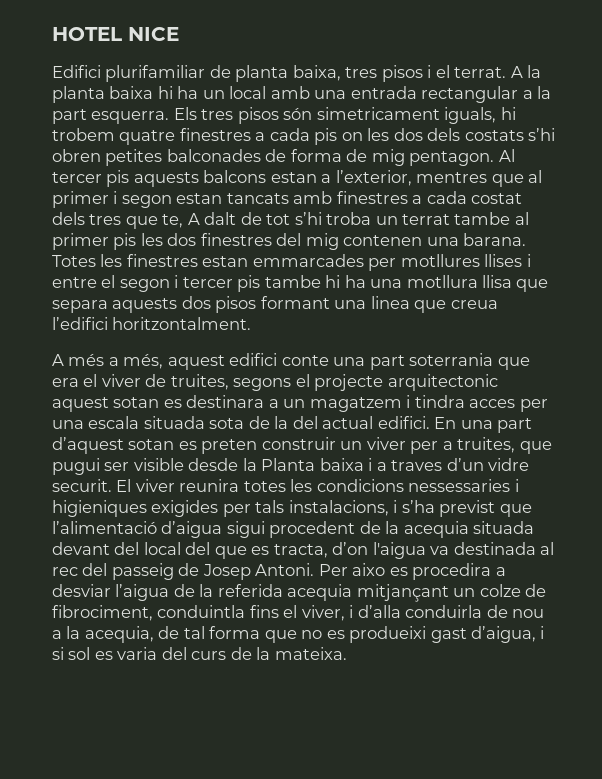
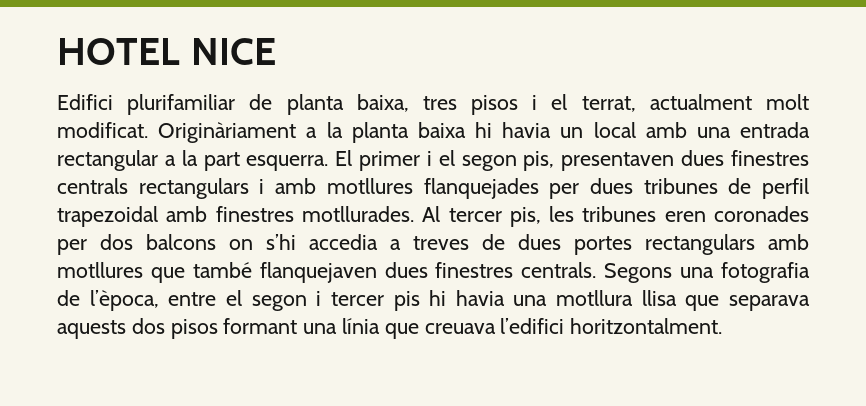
- Edifici plurifamiliar de planta baixa, tres pisos i el terrat. A la planta baixa hi ha un local amb una entrada rectangular a la part esquerra.
+ Edifici plurifamiliar de planta baixa, tres pisos i el terrat, actualment molt modificat. Originàriament a la planta baixa hi havia un local amb una entrada rectangular a la part esquerra.
- Els tres pisos són simetricament iguals, hi trobem quatre finestres a cada pis on les dos dels costats s’hi obren petites balconades de forma de mig pentagon. Al tercer pis aquests balcons estan a l’exterior, mentres que al primer i segon estan tancats amb finestres a cada costat dels tres que te, A dalt de tot s’hi troba un terrat tambe al primer pis les dos finestres del mig contenen una barana. Totes les finestres estan emmarcades per motllures llises i entre el segon i tercer pis tambe hi ha una motllura llisa que separa aquests dos pisos formant una linea que creua l’edifici horitzontalment.
+ El primer i el segon pis, presentaven dues finestres centrals rectangulars i amb motllures flanquejades per dues tribunes de perfil trapezoidal amb finestres motllurades. Al tercer pis, les tribunes eren coronades per dos balcons on s’hi accedia a treves de dues portes rectangulars amb motllures que també flanquejaven dues finestres centrals. Segons una fotografia de l’època, entre el segon i tercer pis hi havia una motllura llisa que separava aquests dos pisos formant una línia que creuava l’edifici horitzontalment.
- A més a més, aquest edifici conte una part soterrania que era el viver de truites, segons el projecte arquitectonic aquest sotan es destinara a un magatzem i tindra acces per una escala situada sota de la del actual edifici. En una part d’aquest sotan es preten construir un viver per a truites, que pugui ser visible desde la Planta baixa i a traves d’un vidre securit. El viver reunira totes les condicions nessessaries i higieniques exigides per tals instalacions, i s’ha previst que l’alimentació d’aigua sigui procedent de la acequia situada devant del local del que es tracta, d’on l'aigua va destinada al rec del passeig de Josep Antoni. Per aixo es procedira a desviar l’aigua de la referida acequia mitjançant un colze de fibrociment, conduintla fins el viver, i d’alla conduirla de nou a la acequia, de tal forma que no es produeixi gast d’aigua, i si sol es varia del curs de la mateixa.

